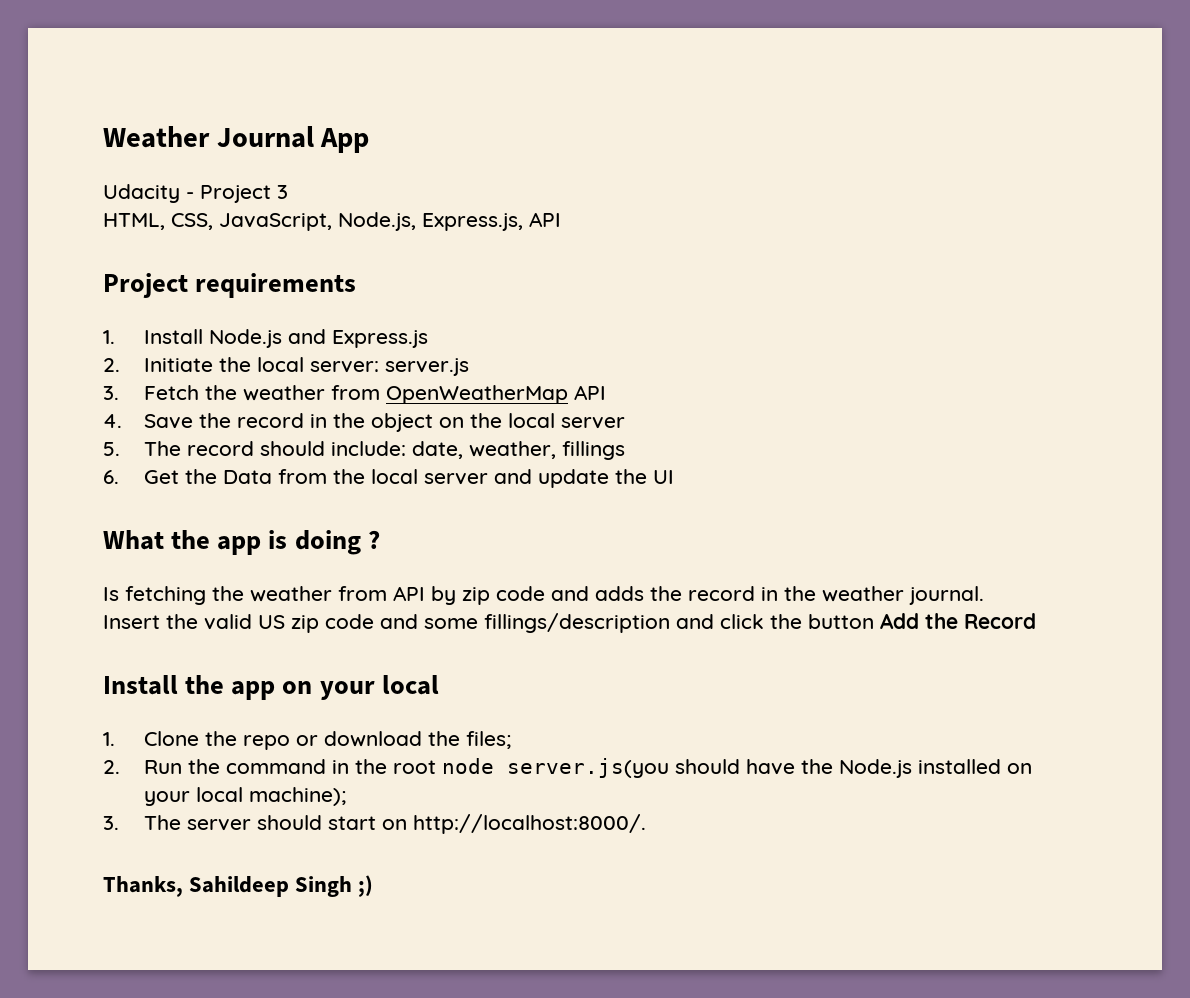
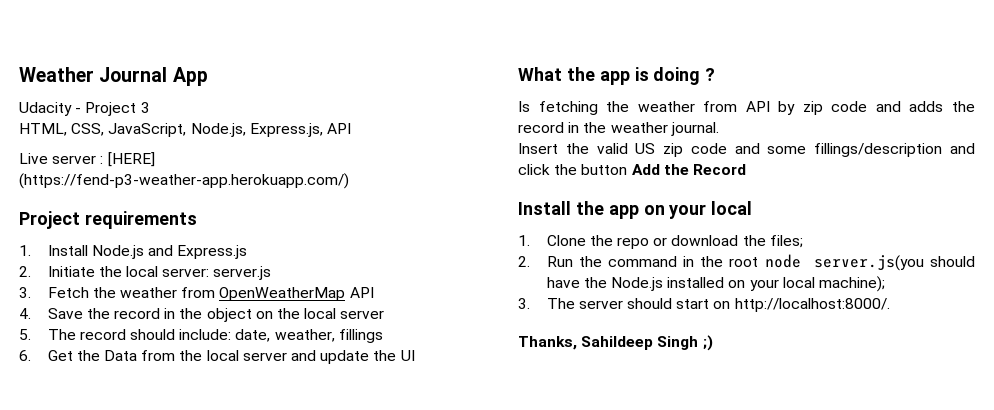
+ Live server : [HERE] (https://fend-p3-weather-app.herokuapp.com/)

